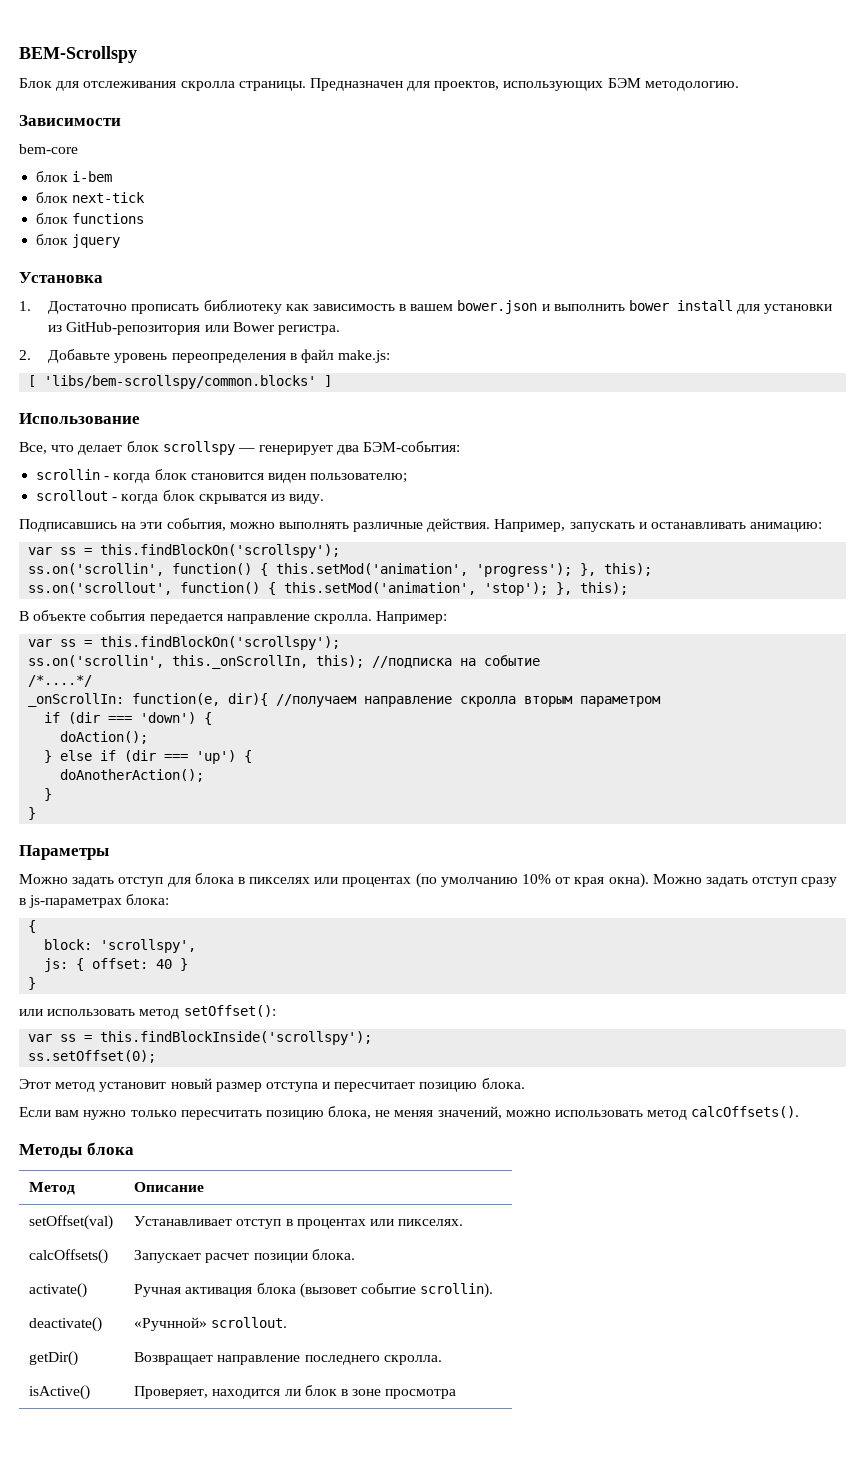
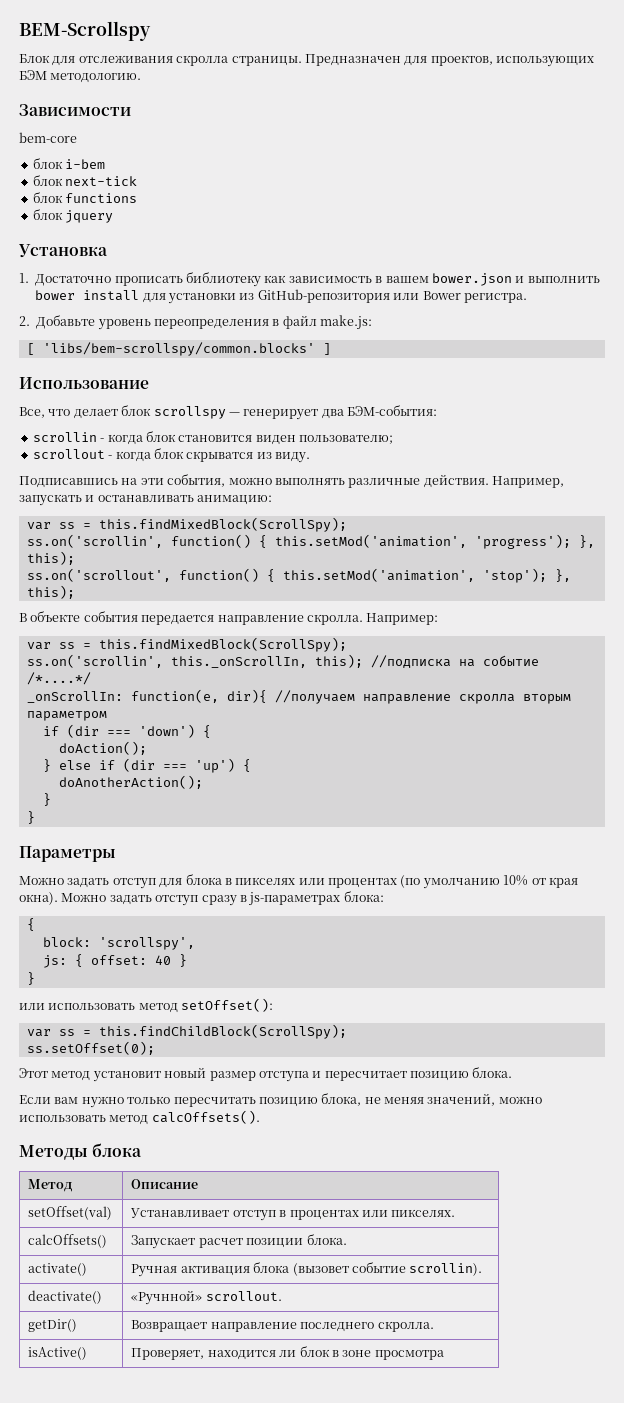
  Например, запускать и останавливать анимацию:
- var ss = this.findBlockOn('scrollspy');
+ var ss = this.findMixedBlock(ScrollSpy);
  Например:
- var ss = this.findBlockOn('scrollspy');
+ var ss = this.findMixedBlock(ScrollSpy);
- var ss = this.findBlockInside('scrollspy');
+ var ss = this.findChildBlock(ScrollSpy);

